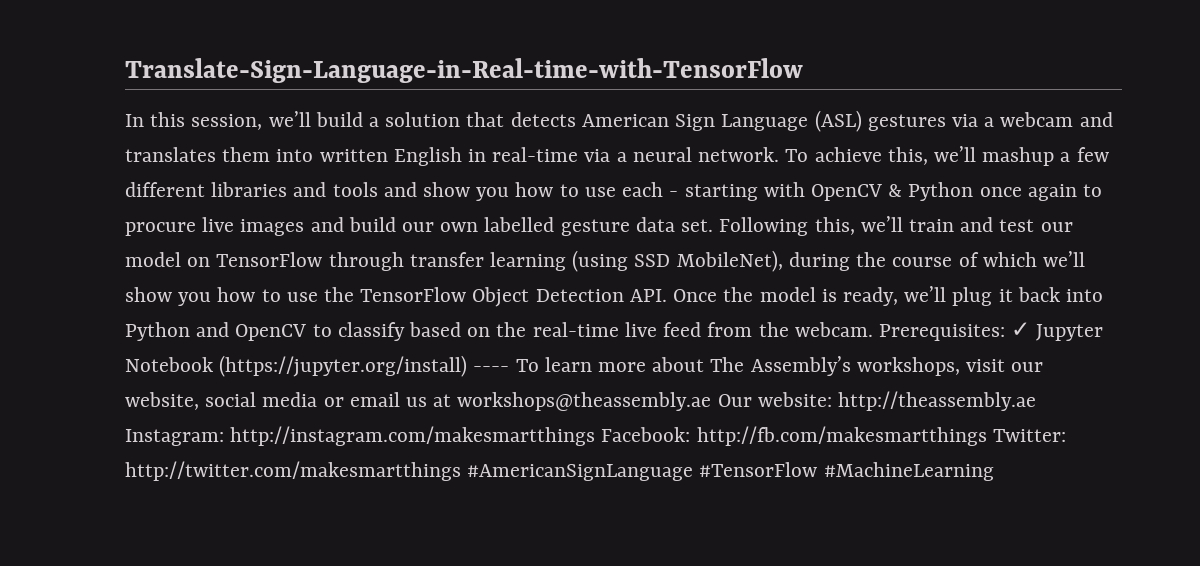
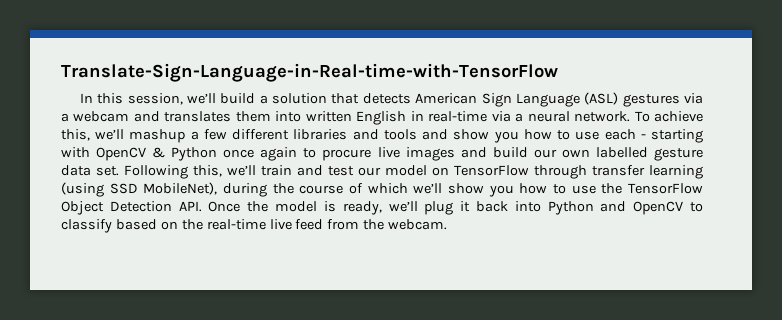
- Prerequisites: ✓ Jupyter Notebook (https://jupyter.org/install) ---- To learn more about The Assembly’s workshops, visit our website, social media or email us at workshops@theassembly.ae Our website: http://theassembly.ae Instagram: http://instagram.com/makesmartthings Facebook: http://fb.com/makesmartthings Twitter: http://twitter.com/makesmartthings #AmericanSignLanguage #TensorFlow #MachineLearning

